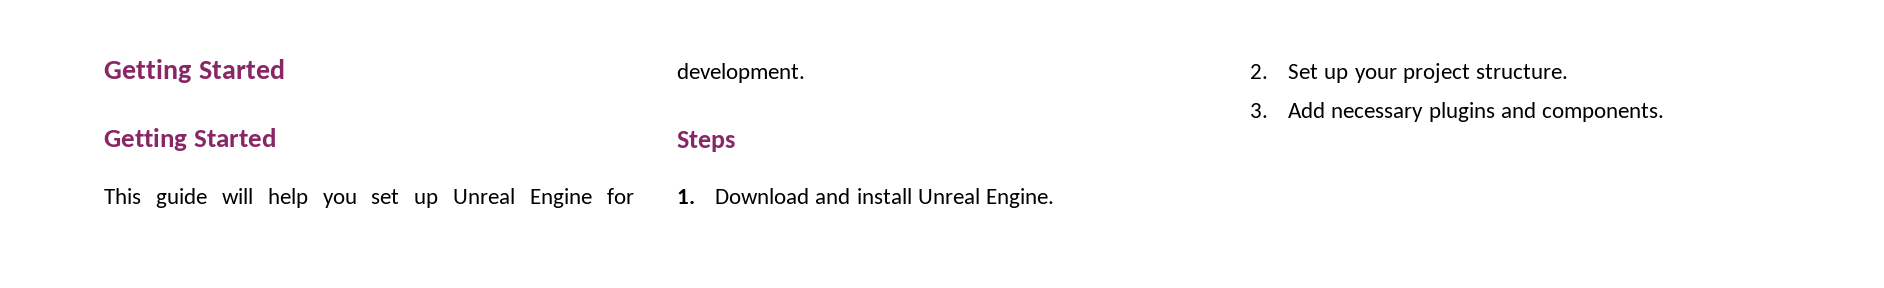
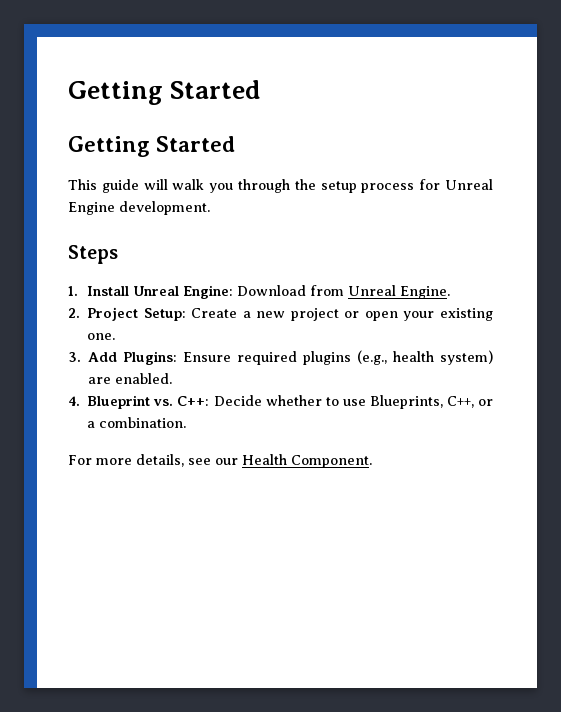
- This guide will help you set up Unreal Engine for development.
+ This guide will walk you through the setup process for Unreal Engine development.
- 1. Download and install Unreal Engine.
- 2. Set up your project structure.
- 3. Add necessary plugins and components.
+ 1. Install Unreal Engine: Download from Unreal Engine.
+ 2. Project Setup: Create a new project or open your existing one.
+ 3. Add Plugins: Ensure required plugins (e.g., health system) are enabled.
+ 4. Blueprint vs. C++: Decide whether to use Blueprints, C++, or a combination.
+ For more details, see our Health Component.

